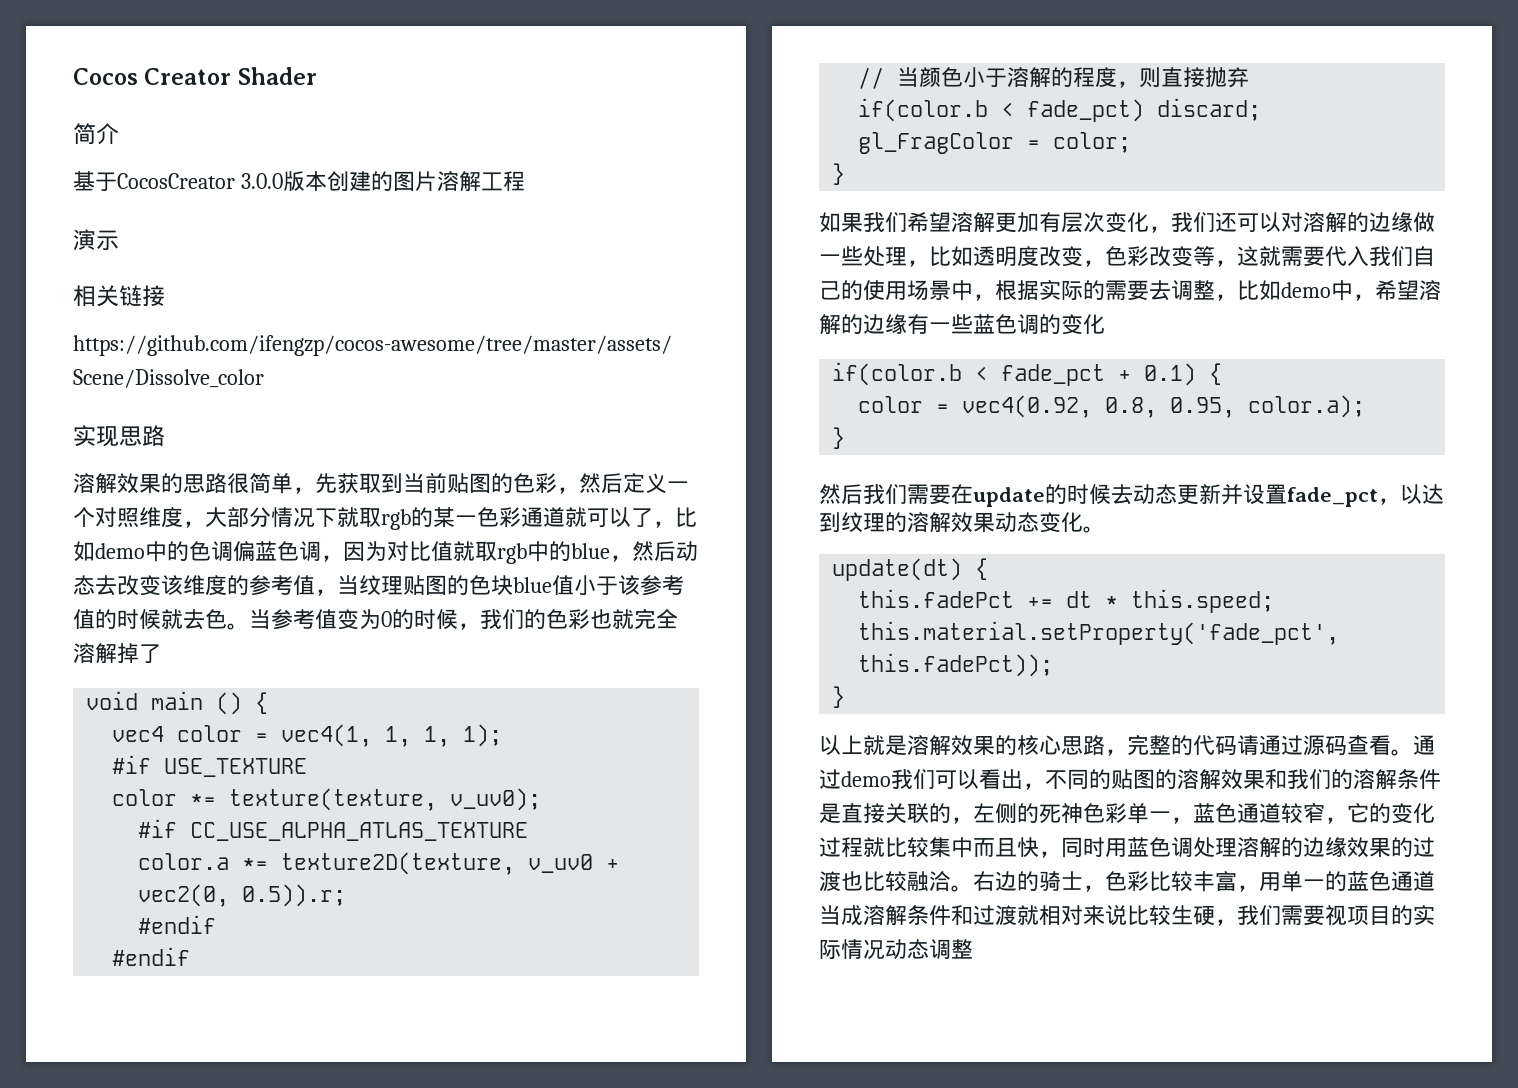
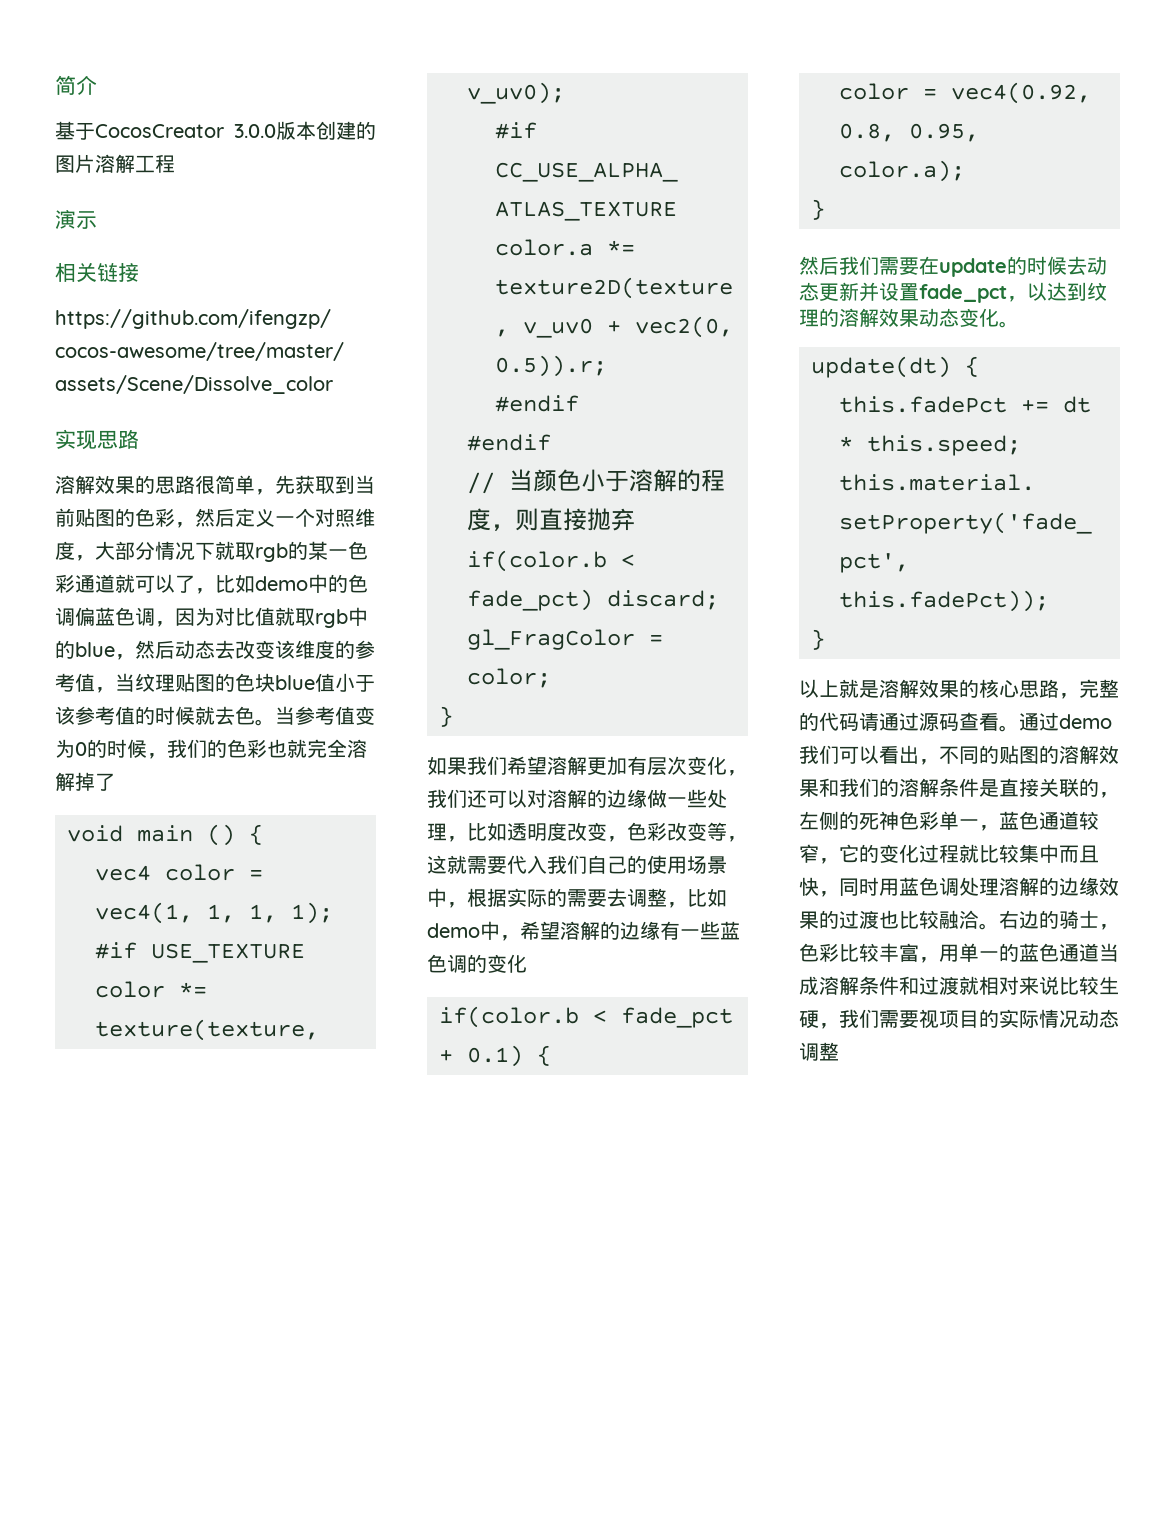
- Cocos Creator Shader

